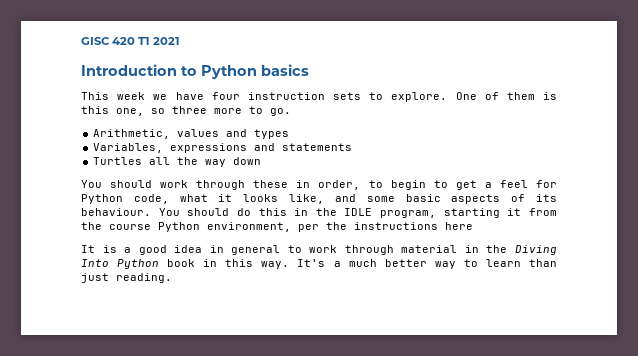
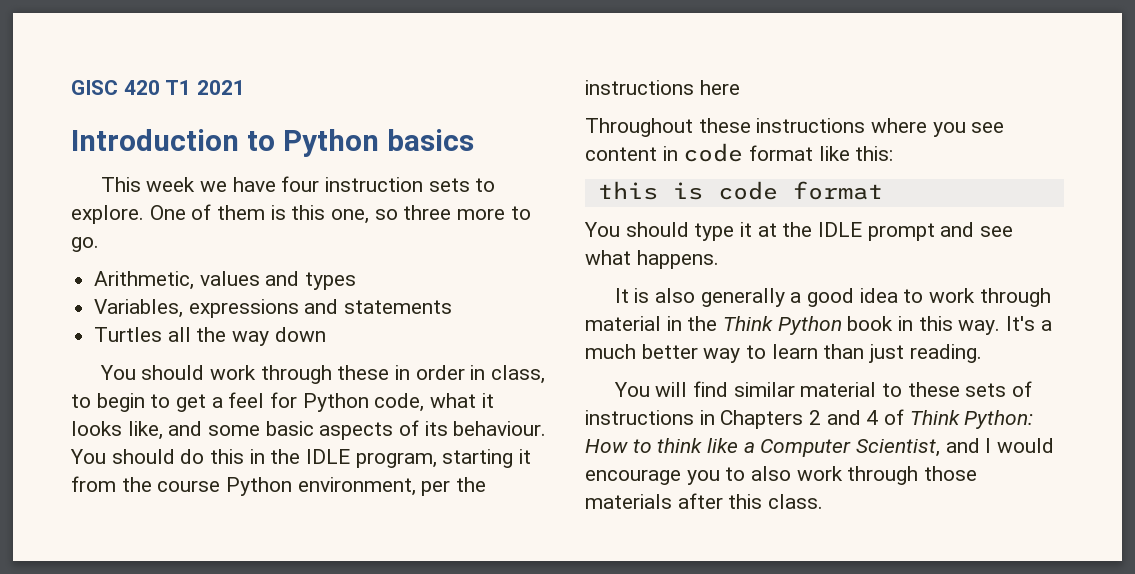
- You should work through these in order, to begin to get a feel for Python code, what it looks like, and some basic aspects of its behaviour.
+ You should work through these in order in class, to begin to get a feel for Python code, what it looks like, and some basic aspects of its behaviour.
+ Throughout these instructions where you see content in code format like this:
+ this is code format
+ You should type it at the IDLE prompt and see what happens.
- It is a good idea in general to work through material in the Diving Into Python book in this way.
+ It is also generally a good idea to work through material in the Think Python book in this way.
+ You will find similar material to these sets of instructions in Chapters 2 and 4 of Think Python: How to think like a Computer Scientist, and I would encourage you to also work through those materials after this class.

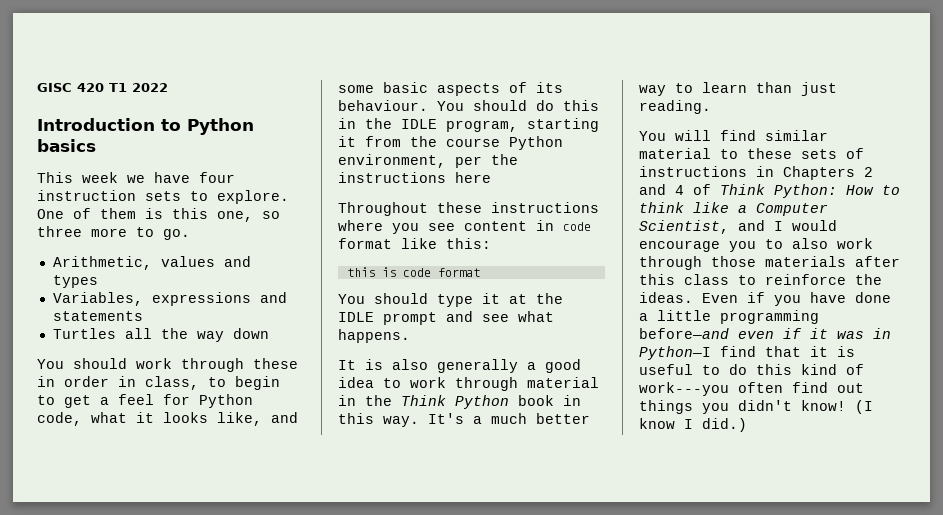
- GISC 420 T1 2021
+ GISC 420 T1 2022
- You will find similar material to these sets of instructions in Chapters 2 and 4 of Think Python: How to think like a Computer Scientist, and I would encourage you to also work through those materials after this class.
+ You will find similar material to these sets of instructions in Chapters 2 and 4 of Think Python: How to think like a Computer Scientist, and I would encourage you to also work through those materials after this class to reinforce the ideas. Even if you have done a little programming before—and even if it was in Python—I find that it is useful to do this kind of work---you often find out things you didn't know! (I know I did.)

